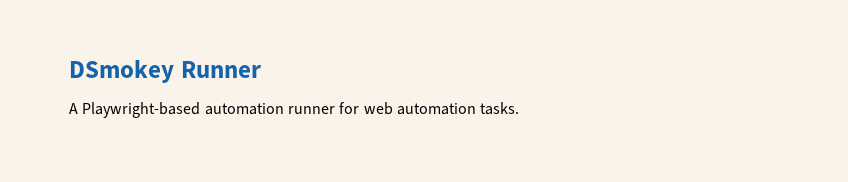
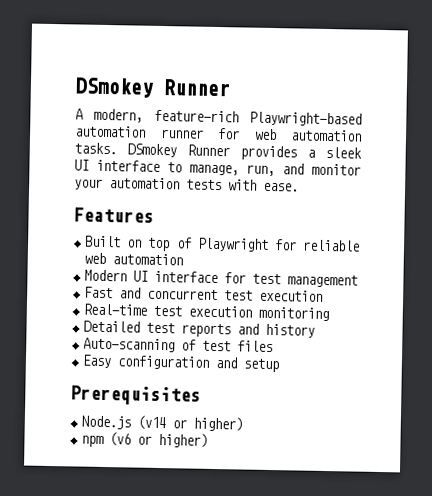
- A Playwright-based automation runner for web automation tasks.
+ A modern, feature-rich Playwright-based automation runner for web automation tasks.
+ DSmokey Runner provides a sleek UI interface to manage, run, and monitor your automation tests with ease.
+ Features
+ Built on top of Playwright for reliable web automation
+ Modern UI interface for test management
+ Fast and concurrent test execution
+ Real-time test execution monitoring
+ Detailed test reports and history
+ Auto-scanning of test files
+ Easy configuration and setup
+ Prerequisites
+ Node.js (v14 or higher)
+ npm (v6 or higher)

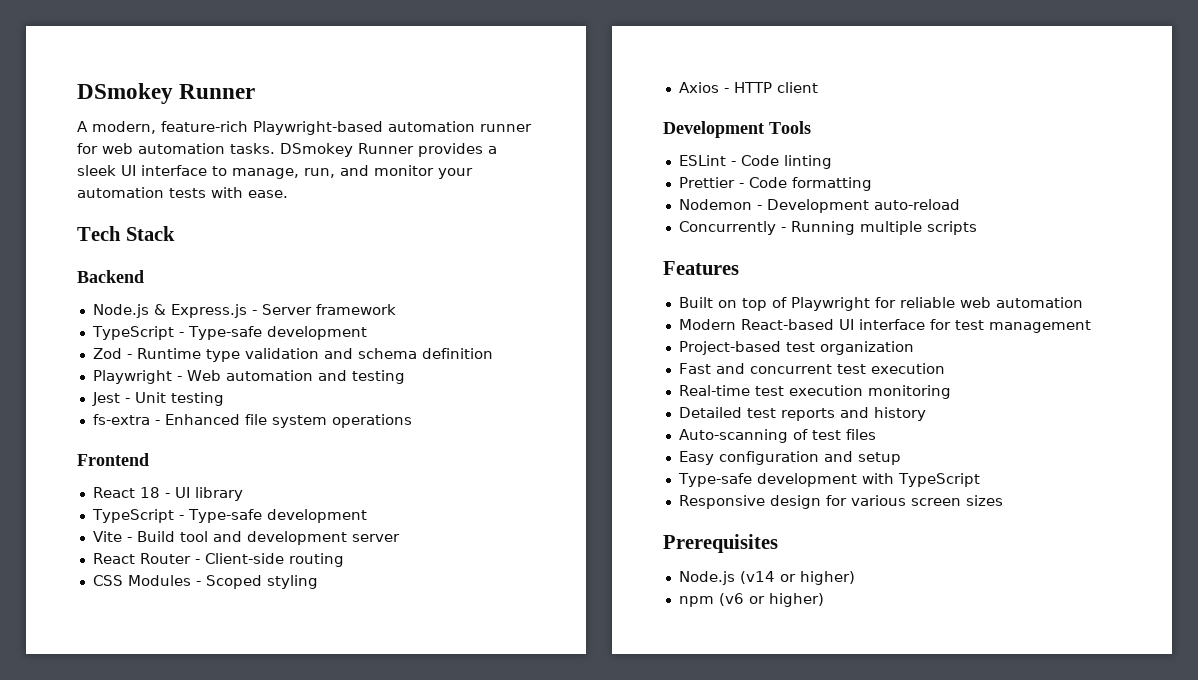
+ Tech Stack
+ Backend
+ Node.js & Express.js - Server framework
+ TypeScript - Type-safe development
+ Zod - Runtime type validation and schema definition
+ Playwright - Web automation and testing
+ Jest - Unit testing
+ fs-extra - Enhanced file system operations
+ Frontend
+ React 18 - UI library
+ TypeScript - Type-safe development
+ Vite - Build tool and development server
+ React Router - Client-side routing
+ CSS Modules - Scoped styling
+ Axios - HTTP client
+ Development Tools
+ ESLint - Code linting
+ Prettier - Code formatting
+ Nodemon - Development auto-reload
+ Concurrently - Running multiple scripts
- Modern UI interface for test management
+ Modern React-based UI interface for test management
+ Project-based test organization
+ Type-safe development with TypeScript
+ Responsive design for various screen sizes

